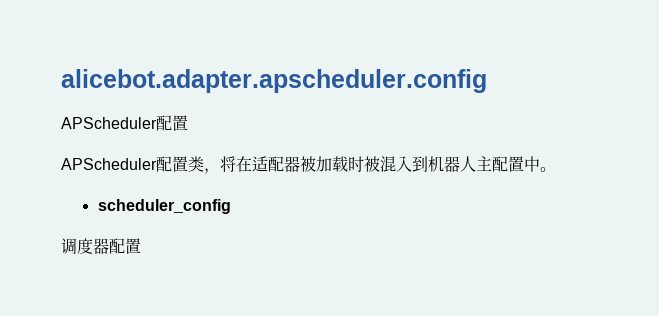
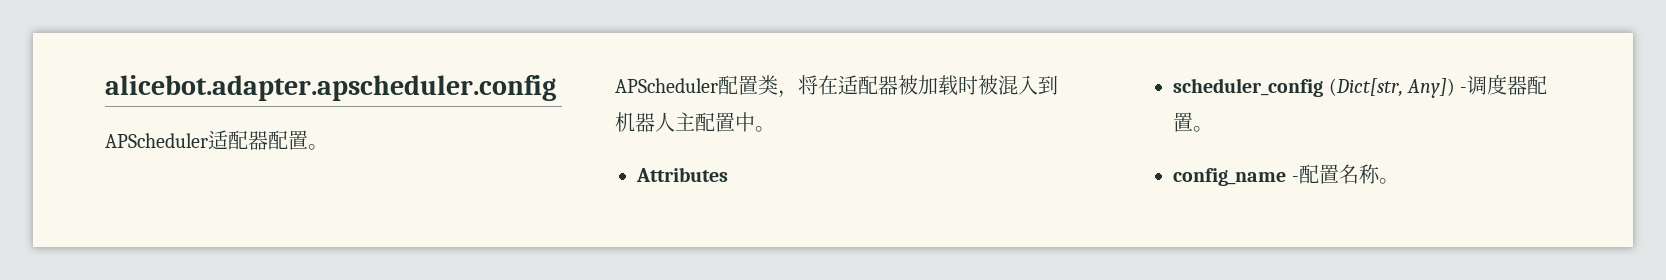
  alicebot.adapter.apscheduler.config
- APScheduler配置
+ APScheduler适配器配置。
+ Attributes
- scheduler_config
- 调度器配置
+ scheduler_config (Dict[str, Any]) -调度器配置。
+ config_name -配置名称。

